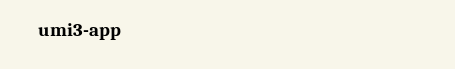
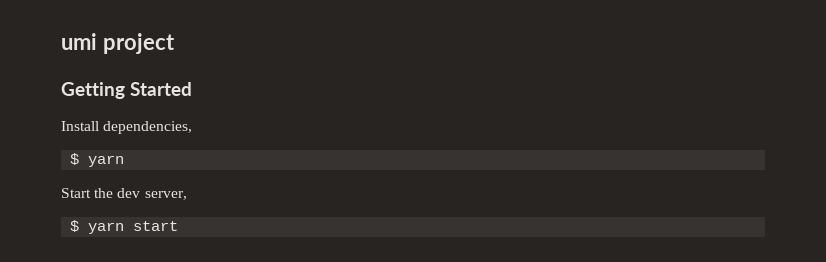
- umi3-app
+ umi project
+ Getting Started
+ Install dependencies,
+ $ yarn
+ Start the dev server,
+ $ yarn start

